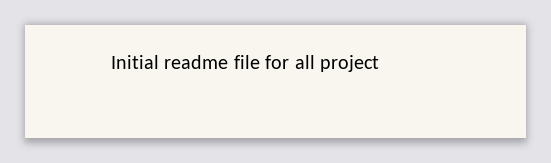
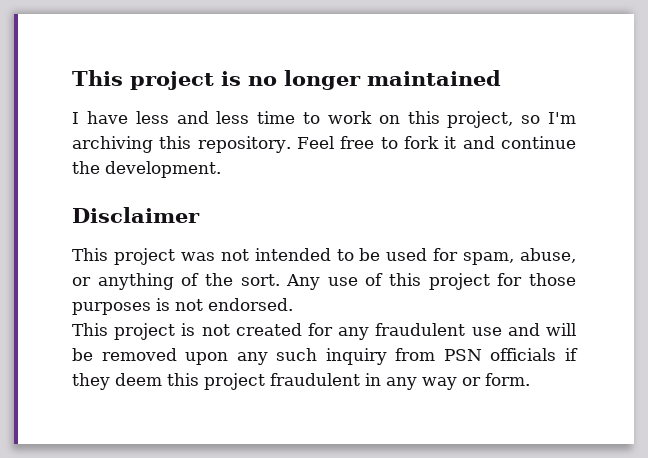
- Initial readme file for all project
+ This project is no longer maintained
+ I have less and less time to work on this project, so I'm archiving this repository. Feel free to fork it and continue the development.
+ Disclaimer
+ This project was not intended to be used for spam, abuse, or anything of the sort. Any use of this project for those purposes is not endorsed.
+ This project is not created for any fraudulent use and will be removed upon any such inquiry from PSN officials if they deem this project fraudulent in any way or form.

